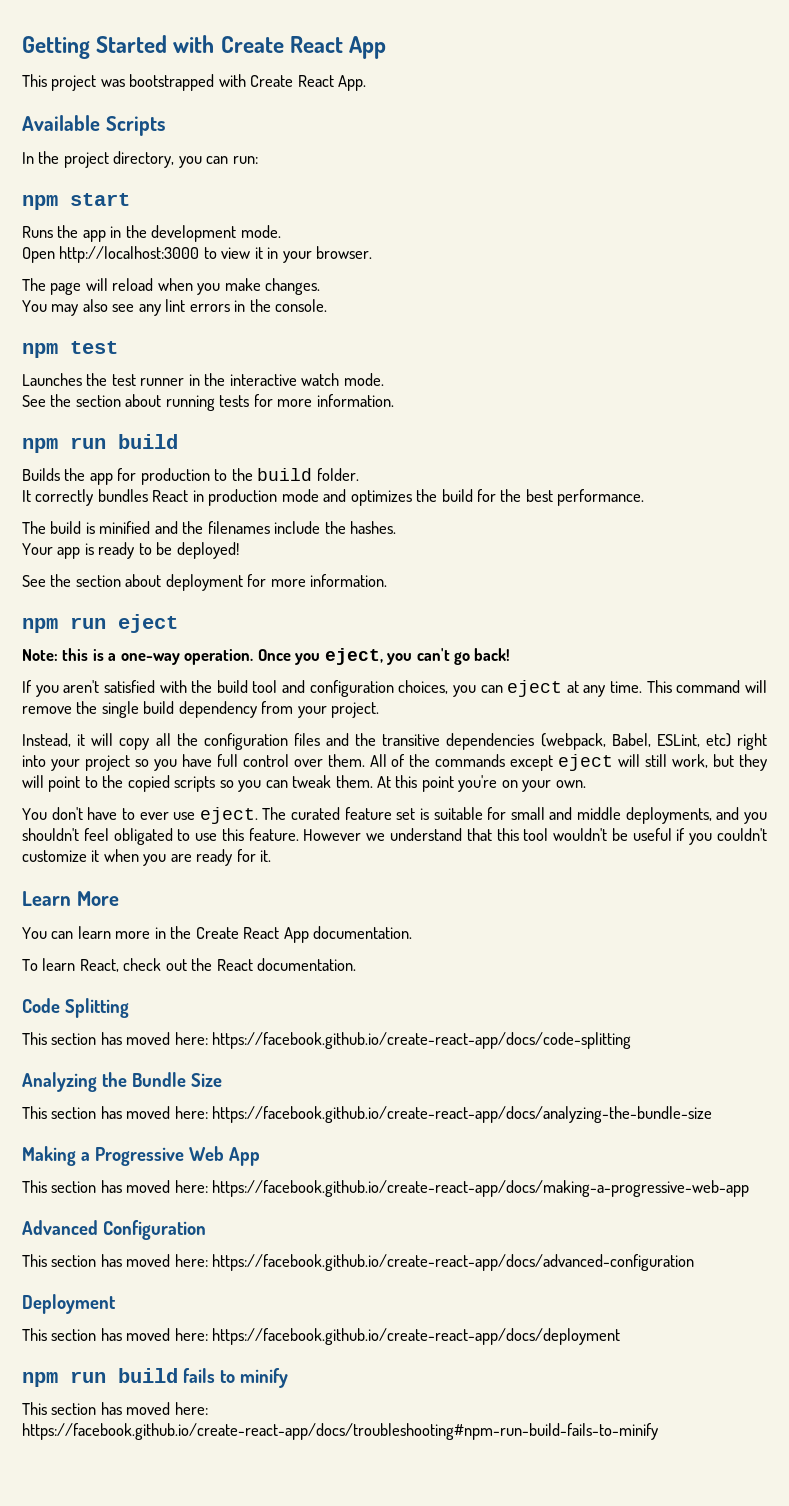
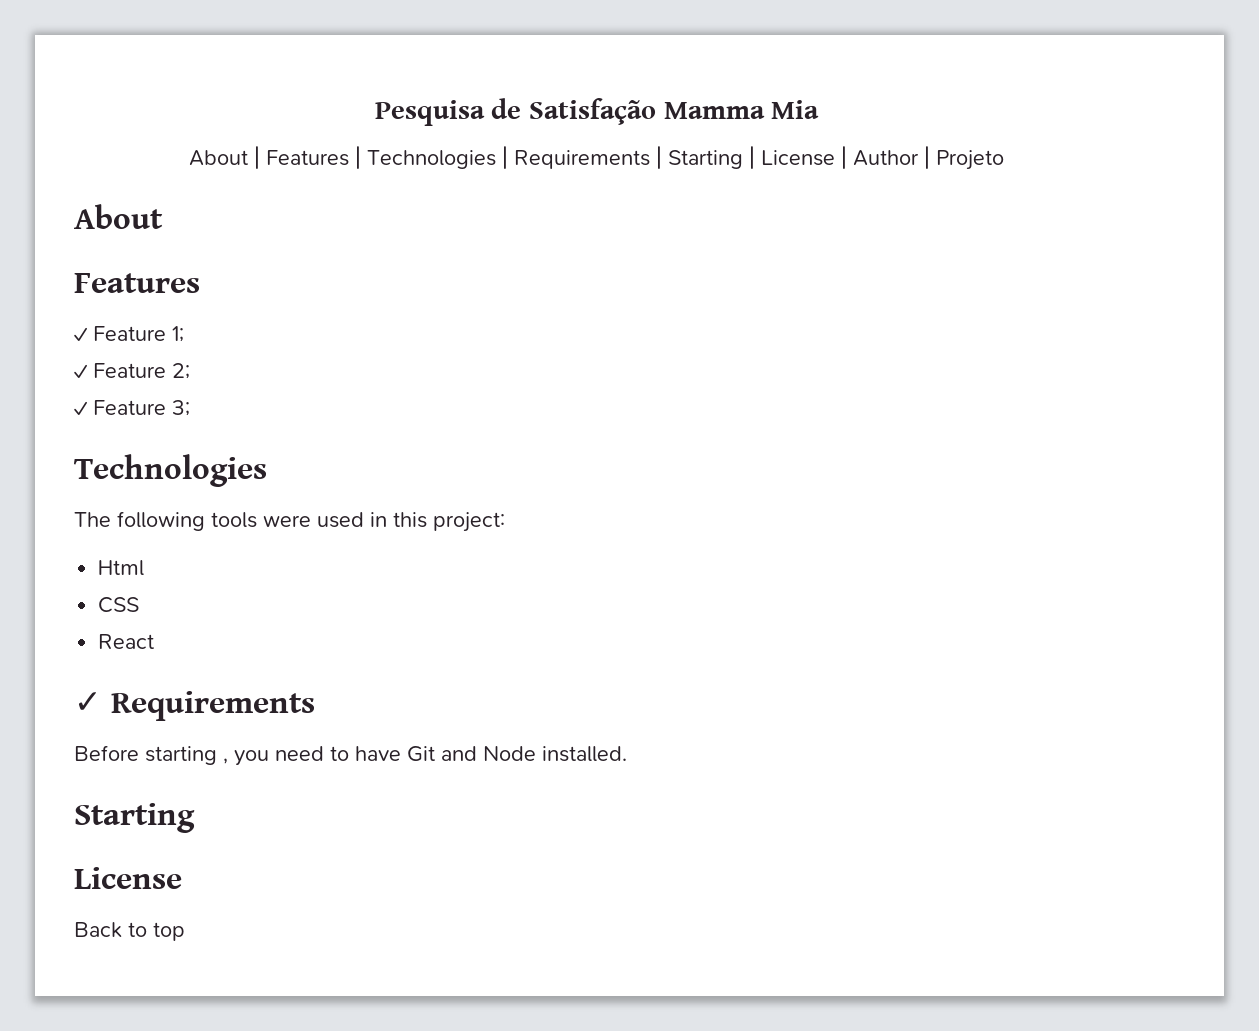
- Getting Started with Create React App
- This project was bootstrapped with Create React App.
- Available Scripts
- In the project directory, you can run:
- npm start
- Runs the app in the development mode.
- Open http://localhost:3000 to view it in your browser.
- The page will reload when you make changes.
- You may also see any lint errors in the console.
- npm test
- Launches the test runner in the interactive watch mode.
- See the section about running tests for more information.
- npm run build
- Builds the app for production to the build folder.
- It correctly bundles React in production mode and optimizes the build for the best performance.
- The build is minified and the filenames include the hashes.
- Your app is ready to be deployed!
- See the section about deployment for more information.
- npm run eject
- Note: this is a one-way operation. Once you eject, you can't go back!
- If you aren't satisfied with the build tool and configuration choices, you can eject at any time. This command will remove the single build dependency from your project.
- Instead, it will copy all the configuration files and the transitive dependencies (webpack, Babel, ESLint, etc) right into your project so you have full control over them. All of the commands except eject will still work, but they will point to the copied scripts so you can tweak them. At this point you're on your own.
- You don't have to ever use eject. The curated feature set is suitable for small and middle deployments, and you shouldn't feel obligated to use this feature. However we understand that this tool wouldn't be useful if you couldn't customize it when you are ready for it.
- Learn More
- You can learn more in the Create React App documentation.
- To learn React, check out the React documentation.
- Code Splitting
- This section has moved here: https://facebook.github.io/create-react-app/docs/code-splitting
- Analyzing the Bundle Size
- This section has moved here: https://facebook.github.io/create-react-app/docs/analyzing-the-bundle-size
- Making a Progressive Web App
- This section has moved here: https://facebook.github.io/create-react-app/docs/making-a-progressive-web-app
- Advanced Configuration
- This section has moved here: https://facebook.github.io/create-react-app/docs/advanced-configuration
- Deployment
- This section has moved here: https://facebook.github.io/create-react-app/docs/deployment
- npm run build fails to minify
- This section has moved here: https://facebook.github.io/create-react-app/docs/troubleshooting#npm-run-build-fails-to-minify
+ Pesquisa de Satisfação Mamma Mia
+ About | Features | Technologies | Requirements | Starting | License | Author | Projeto
+ About
+ Features
+ ✓ Feature 1;
+ ✓ Feature 2;
+ ✓ Feature 3;
+ Technologies
+ The following tools were used in this project:
+ Html
+ CSS
+ React
+ ✓ Requirements
+ Before starting , you need to have Git and Node installed.
+ Starting
+ License
+ Back to top

